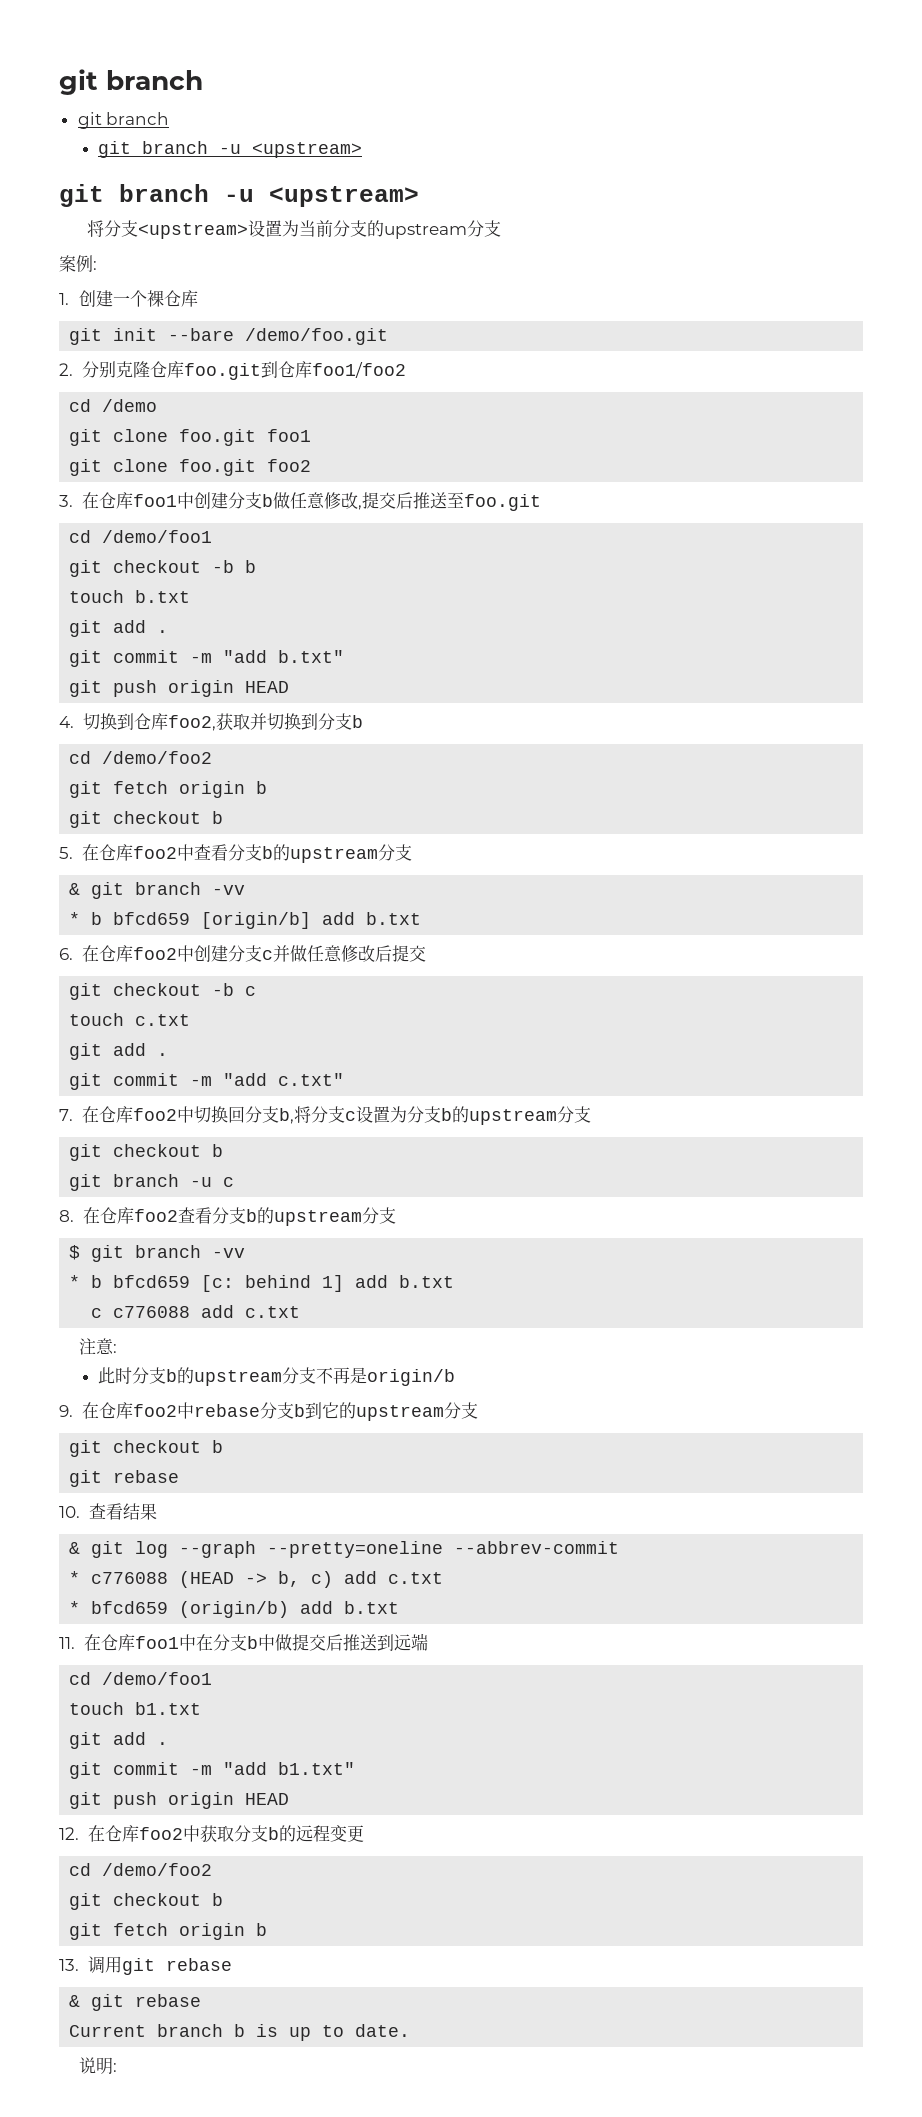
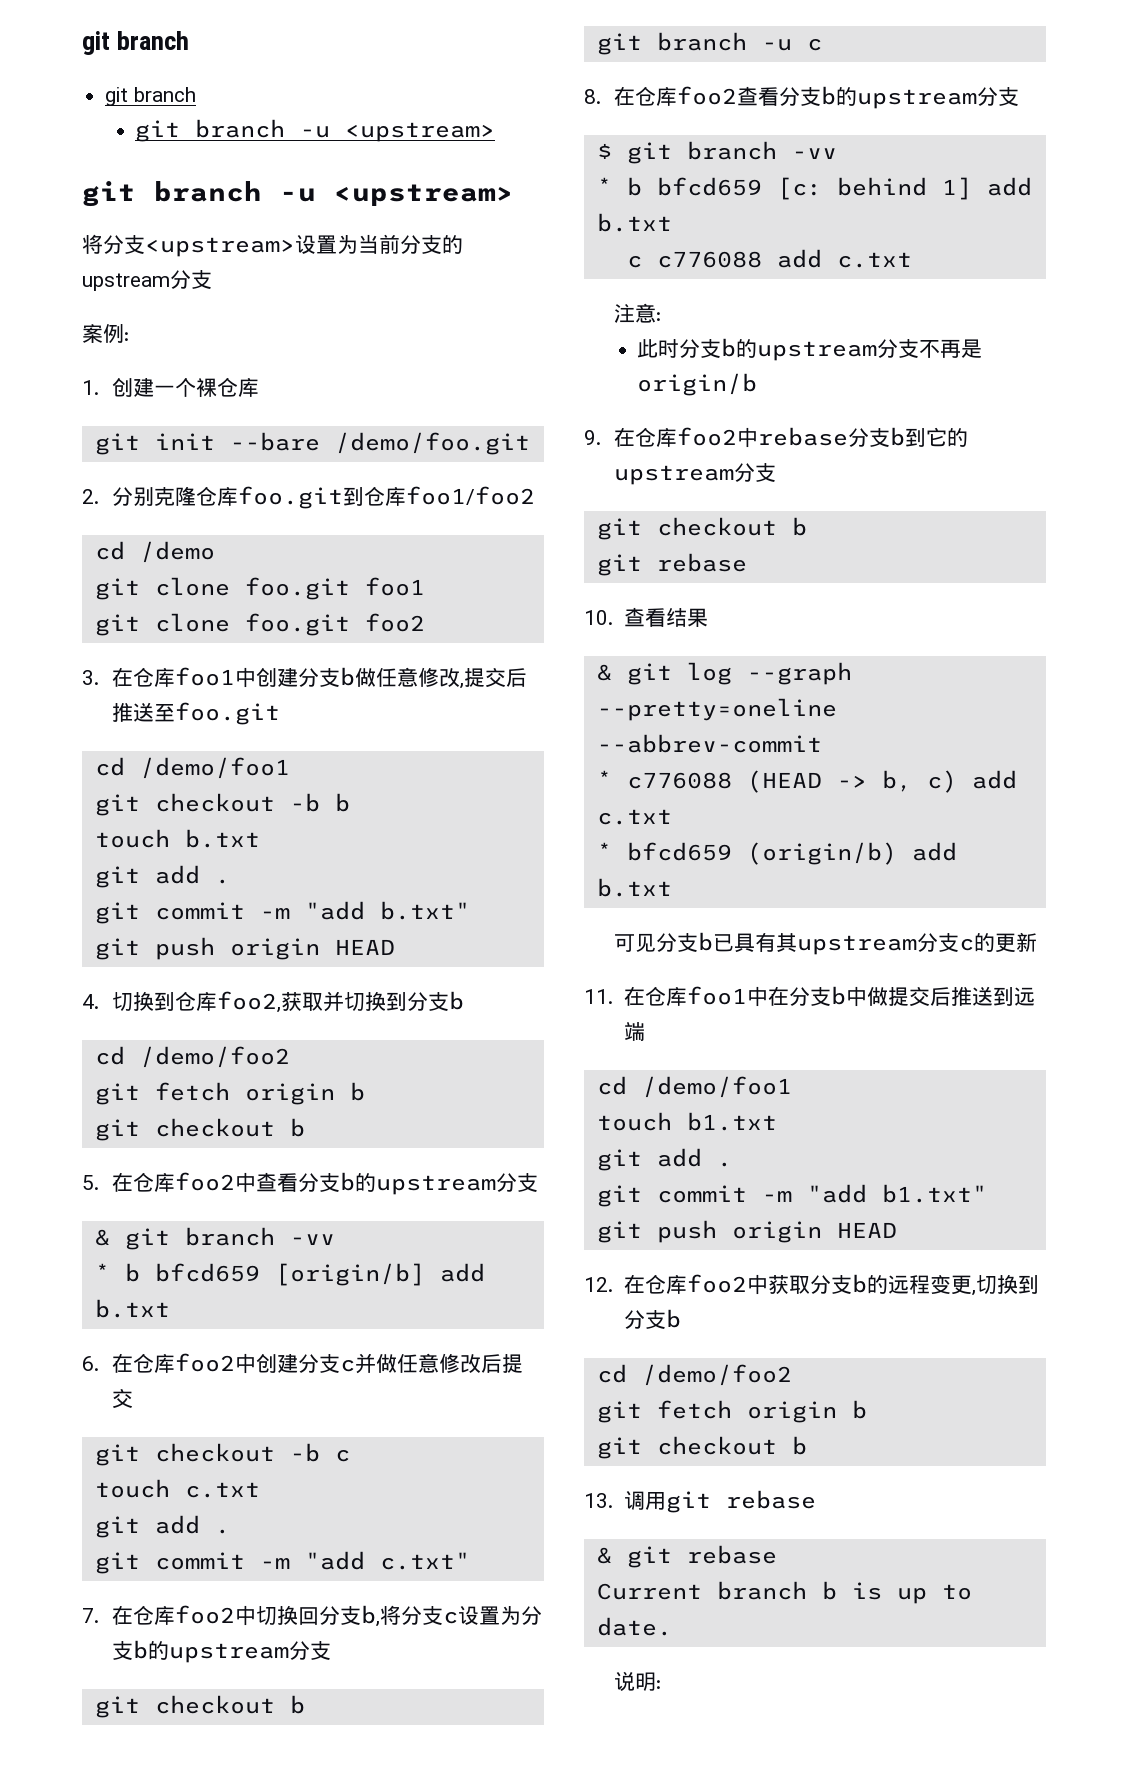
+ 可见分支b已具有其upstream分支c的更新
- 12.在仓库foo2中获取分支b的远程变更
+ 12.在仓库foo2中获取分支b的远程变更,切换到分支b
  cd /demo/foo2
+ git fetch origin b
  git checkout b
- git fetch origin b

